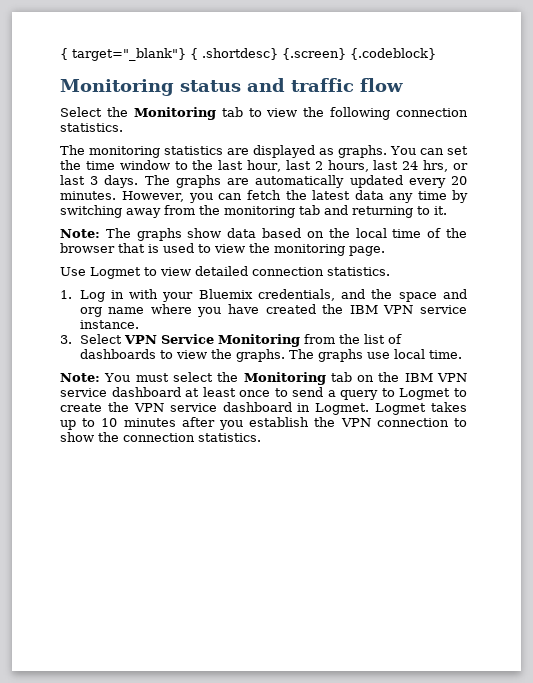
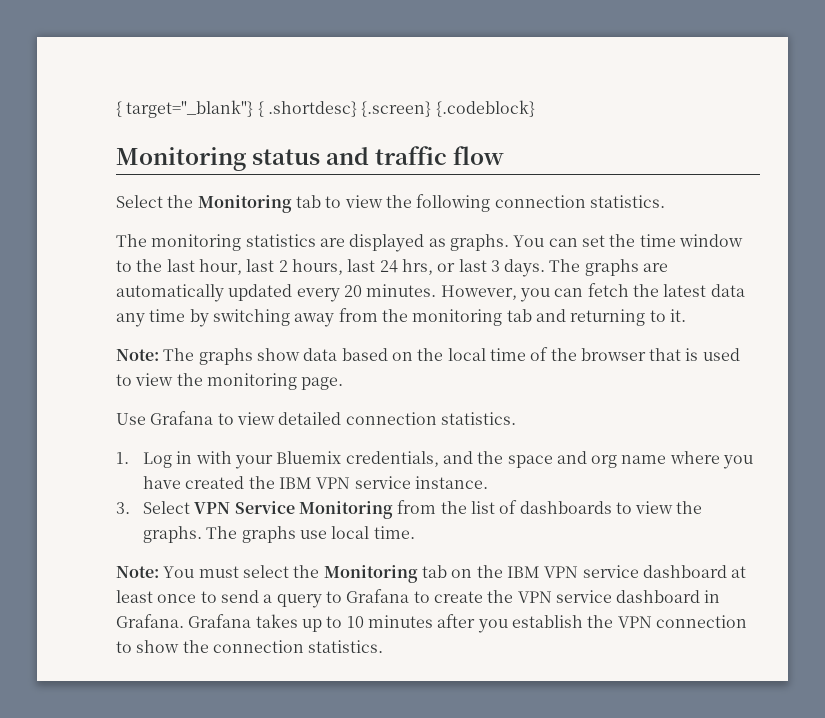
- Use Logmet to view detailed connection statistics.
+ Use Grafana to view detailed connection statistics.
- Note: You must select the Monitoring tab on the IBM VPN service dashboard at least once to send a query to Logmet to create the VPN service dashboard in Logmet. Logmet takes up to 10 minutes after you establish the VPN connection to show the connection statistics.
+ Note: You must select the Monitoring tab on the IBM VPN service dashboard at least once to send a query to Grafana to create the VPN service dashboard in Grafana. Grafana takes up to 10 minutes after you establish the VPN connection to show the connection statistics.

